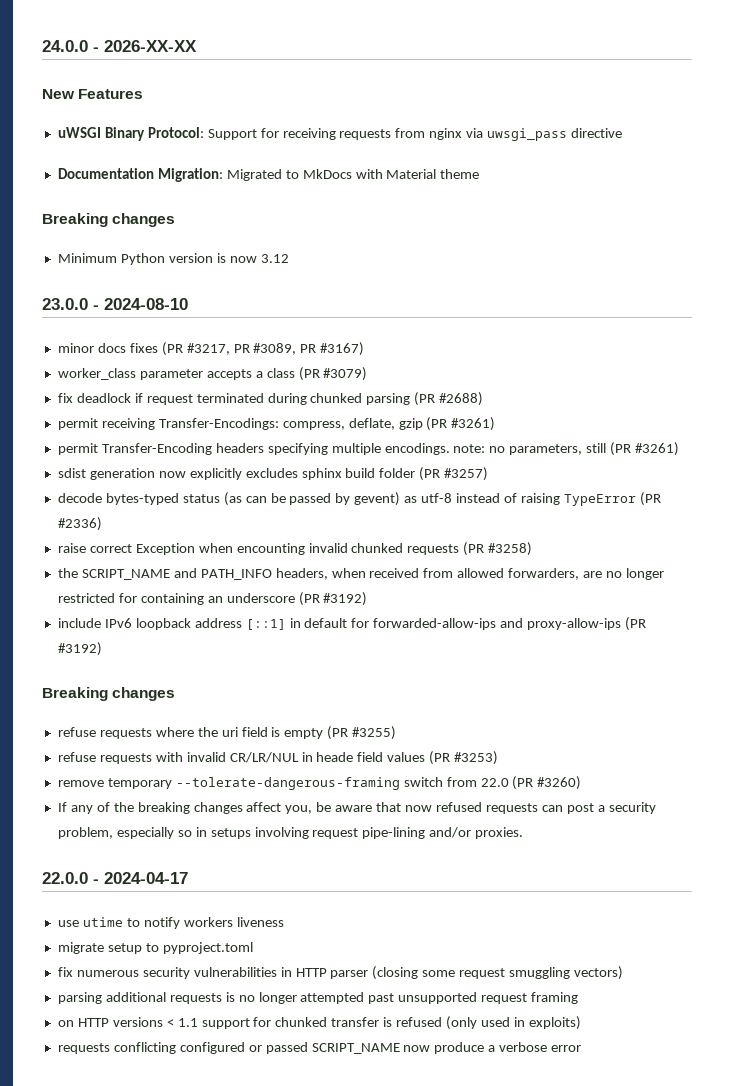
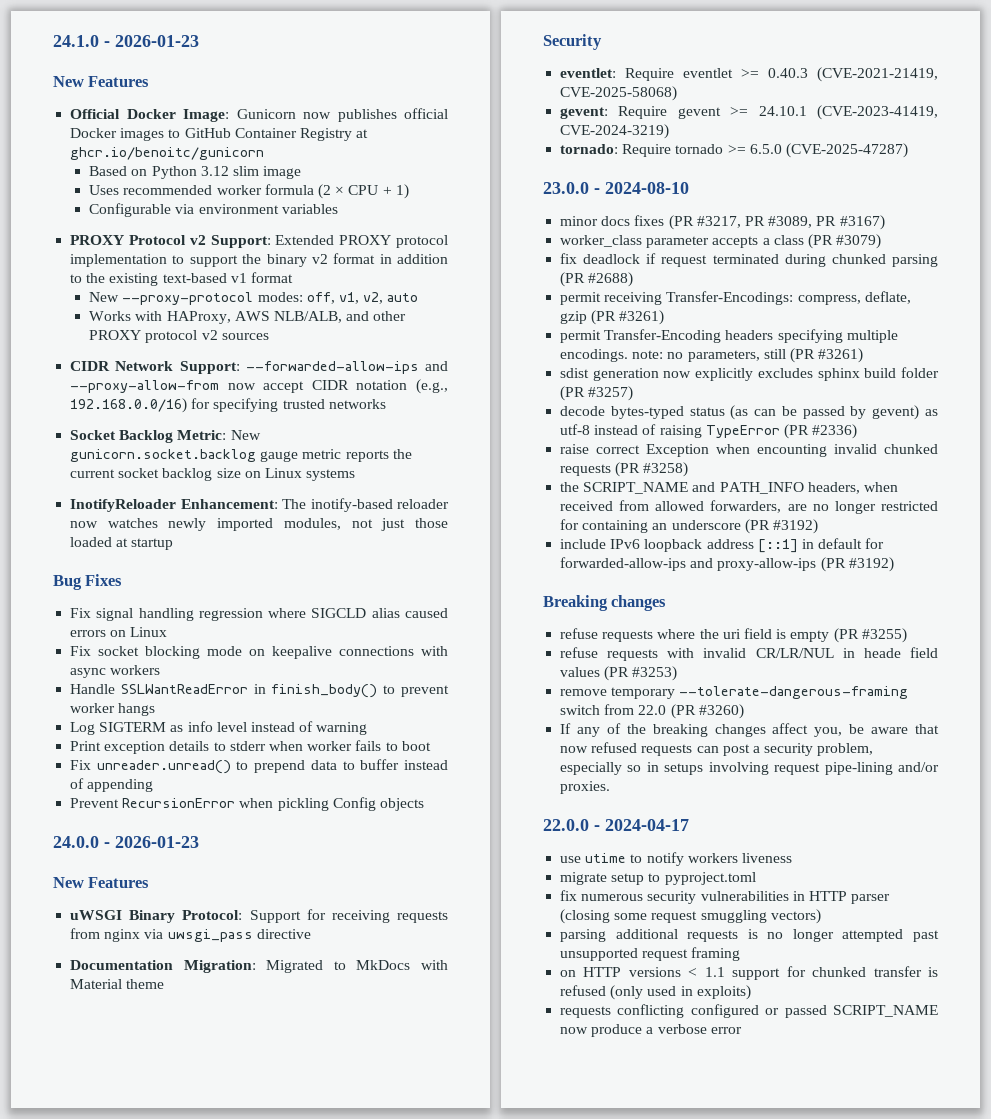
+ 24.1.0 - 2026-01-23
+ New Features
+ Official Docker Image: Gunicorn now publishes official Docker images to GitHub Container Registry at ghcr.io/benoitc/gunicorn
+ Based on Python 3.12 slim image
+ Uses recommended worker formula (2 × CPU + 1)
+ Configurable via environment variables
+ PROXY Protocol v2 Support: Extended PROXY protocol implementation to support the binary v2 format in addition to the existing text-based v1 format
+ New --proxy-protocol modes: off, v1, v2, auto
+ Works with HAProxy, AWS NLB/ALB, and other PROXY protocol v2 sources
+ CIDR Network Support: --forwarded-allow-ips and --proxy-allow-from now accept CIDR notation (e.g., 192.168.0.0/16) for specifying trusted networks
+ Socket Backlog Metric: New gunicorn.socket.backlog gauge metric reports the current socket backlog size on Linux systems
+ InotifyReloader Enhancement: The inotify-based reloader now watches newly imported modules, not just those loaded at startup
+ Bug Fixes
+ Fix signal handling regression where SIGCLD alias caused errors on Linux
+ Fix socket blocking mode on keepalive connections with async workers
+ Handle SSLWantReadError in finish_body() to prevent worker hangs
+ Log SIGTERM as info level instead of warning
+ Print exception details to stderr when worker fails to boot
+ Fix unreader.unread() to prepend data to buffer instead of appending
+ Prevent RecursionError when pickling Config objects
- 24.0.0 - 2026-XX-XX
+ 24.0.0 - 2026-01-23
  Documentation Migration: Migrated to MkDocs with Material theme
- Breaking changes
- Minimum Python version is now 3.12
+ Security
+ eventlet: Require eventlet >= 0.40.3 (CVE-2021-21419, CVE-2025-58068)
+ gevent: Require gevent >= 24.10.1 (CVE-2023-41419, CVE-2024-3219)
+ tornado: Require tornado >= 6.5.0 (CVE-2025-47287)

